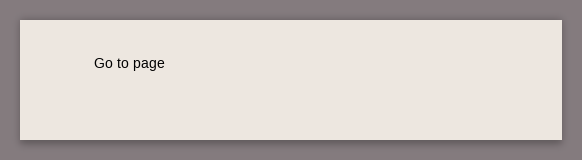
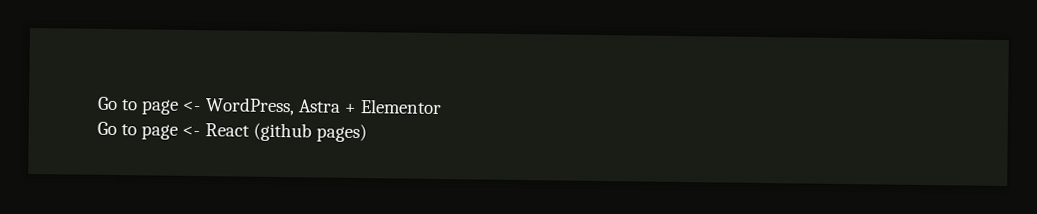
- Go to page
+ Go to page <- WordPress, Astra + Elementor
+ Go to page <- React (github pages)

